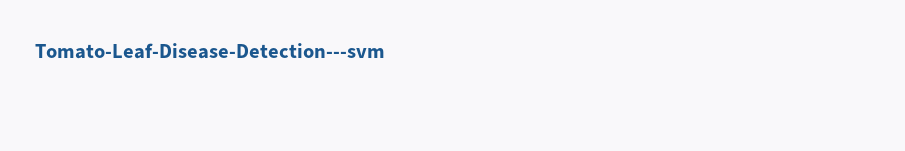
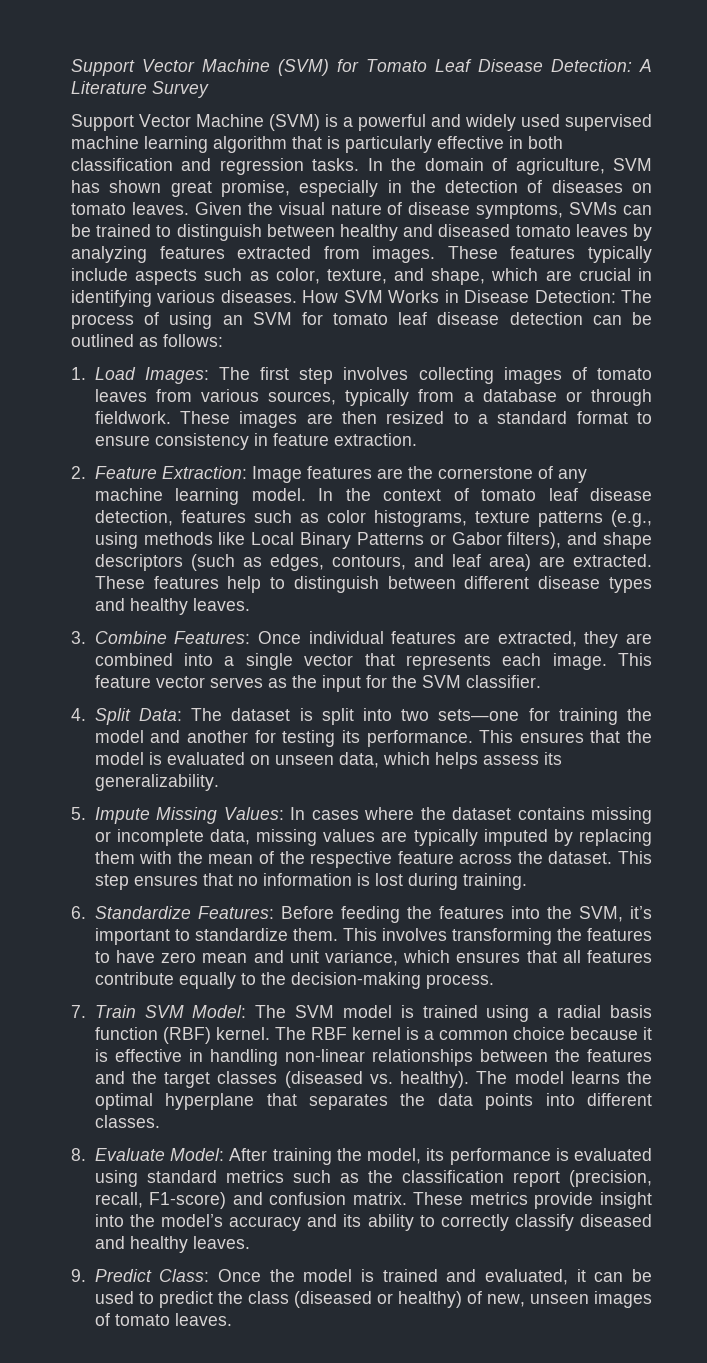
- Tomato-Leaf-Disease-Detection---svm
+ Support Vector Machine (SVM) for Tomato Leaf Disease Detection: A Literature Survey
+ Support Vector Machine (SVM) is a powerful and widely used supervised machine learning algorithm that is particularly effective in both classification and regression tasks. In the domain of agriculture, SVM has shown great promise, especially in the detection of diseases on tomato leaves. Given the visual nature of disease symptoms, SVMs can be trained to distinguish between healthy and diseased tomato leaves by analyzing features extracted from images. These features typically include aspects such as color, texture, and shape, which are crucial in identifying various diseases. How SVM Works in Disease Detection: The process of using an SVM for tomato leaf disease detection can be outlined as follows:
+ 1. Load Images: The first step involves collecting images of tomato leaves from various sources, typically from a database or through fieldwork. These images are then resized to a standard format to ensure consistency in feature extraction.
+ 2. Feature Extraction: Image features are the cornerstone of any machine learning model. In the context of tomato leaf disease detection, features such as color histograms, texture patterns (e.g., using methods like Local Binary Patterns or Gabor filters), and shape descriptors (such as edges, contours, and leaf area) are extracted. These features help to distinguish between different disease types and healthy leaves.
+ 3. Combine Features: Once individual features are extracted, they are combined into a single vector that represents each image. This feature vector serves as the input for the SVM classifier.
+ 4. Split Data: The dataset is split into two sets—one for training the model and another for testing its performance. This ensures that the model is evaluated on unseen data, which helps assess its generalizability.
+ 5. Impute Missing Values: In cases where the dataset contains missing or incomplete data, missing values are typically imputed by replacing them with the mean of the respective feature across the dataset. This step ensures that no information is lost during training.
+ 6. Standardize Features: Before feeding the features into the SVM, it’s important to standardize them. This involves transforming the features to have zero mean and unit variance, which ensures that all features contribute equally to the decision-making process.
+ 7. Train SVM Model: The SVM model is trained using a radial basis function (RBF) kernel. The RBF kernel is a common choice because it is effective in handling non-linear relationships between the features and the target classes (diseased vs. healthy). The model learns the optimal hyperplane that separates the data points into different classes.
+ 8. Evaluate Model: After training the model, its performance is evaluated using standard metrics such as the classification report (precision, recall, F1-score) and confusion matrix. These metrics provide insight into the model’s accuracy and its ability to correctly classify diseased and healthy leaves.
+ 9. Predict Class: Once the model is trained and evaluated, it can be used to predict the class (diseased or healthy) of new, unseen images of tomato leaves.

